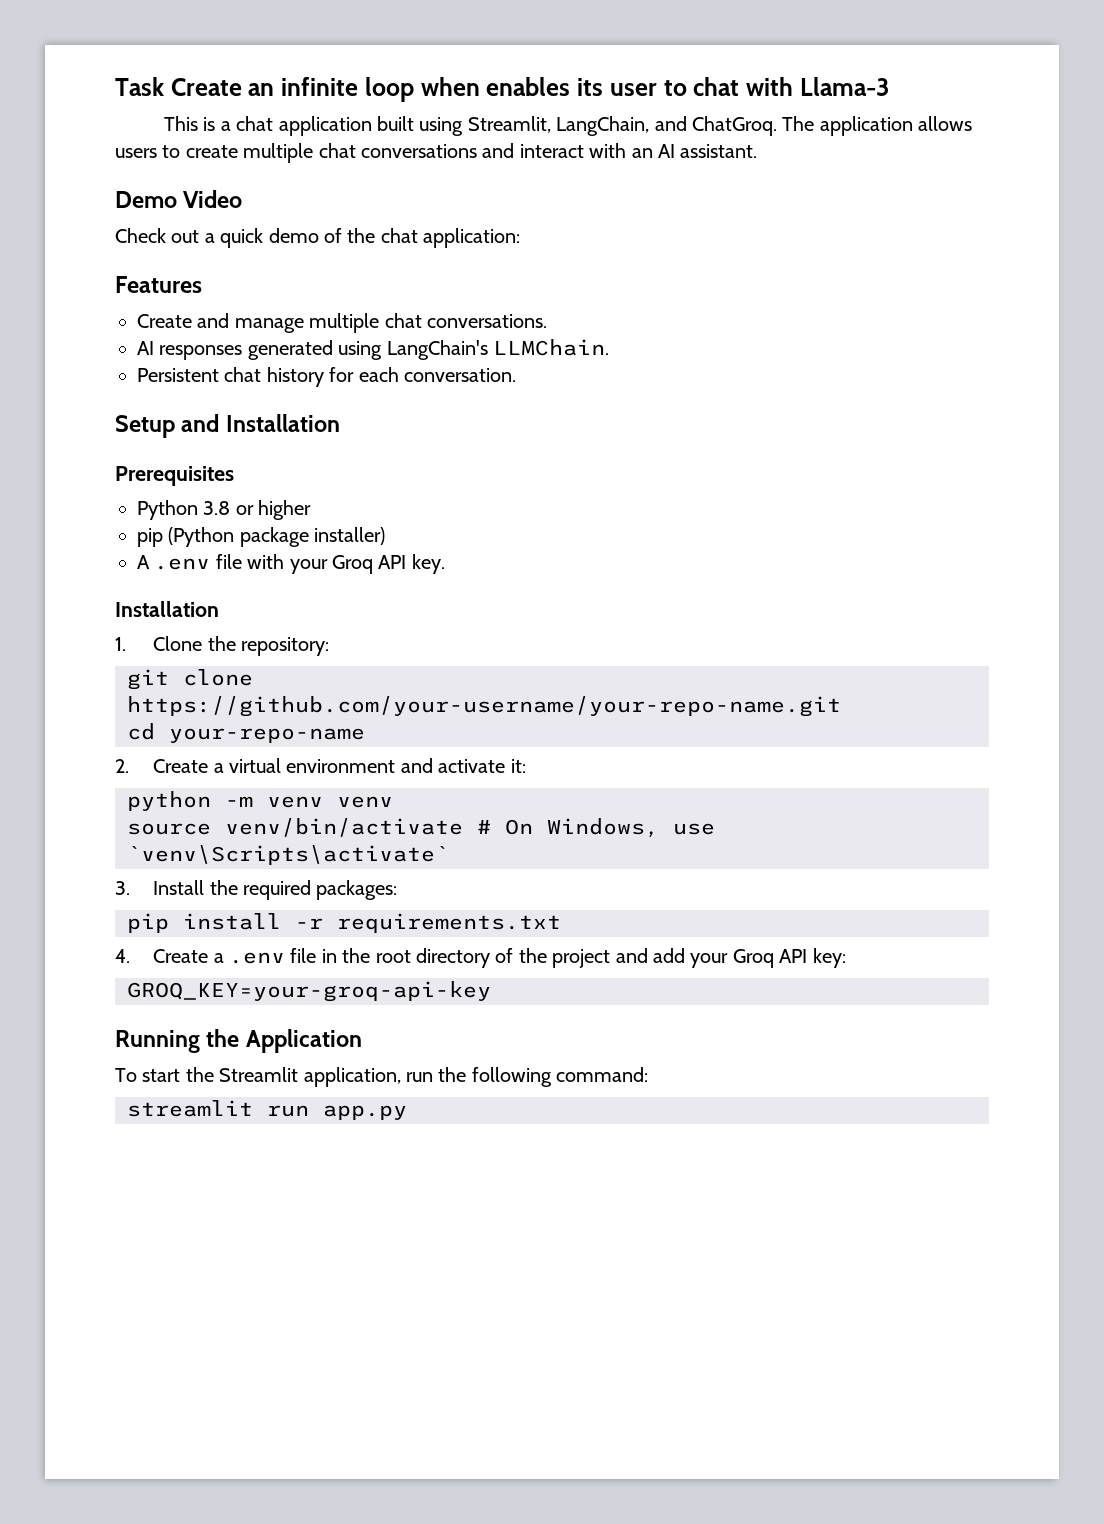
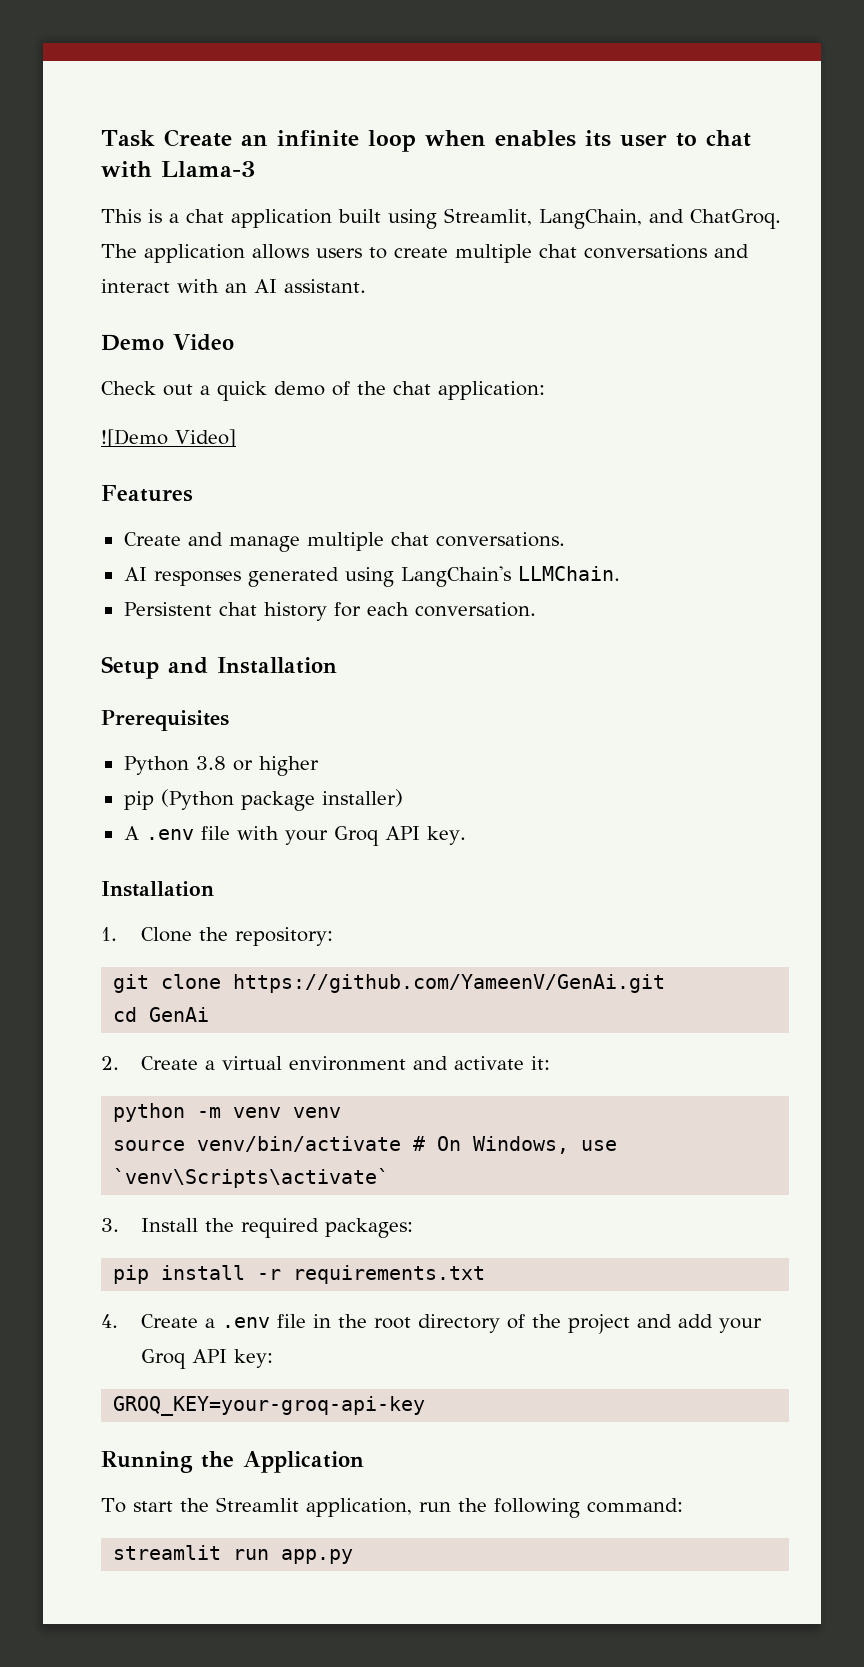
+ ![Demo Video]
- git clone https://github.com/your-username/your-repo-name.git
+ git clone https://github.com/YameenV/GenAi.git
- cd your-repo-name
+ cd GenAi

